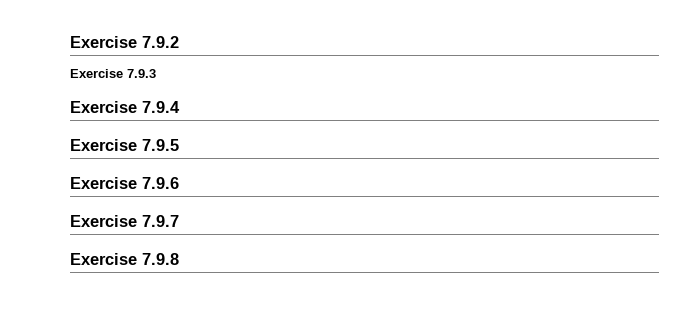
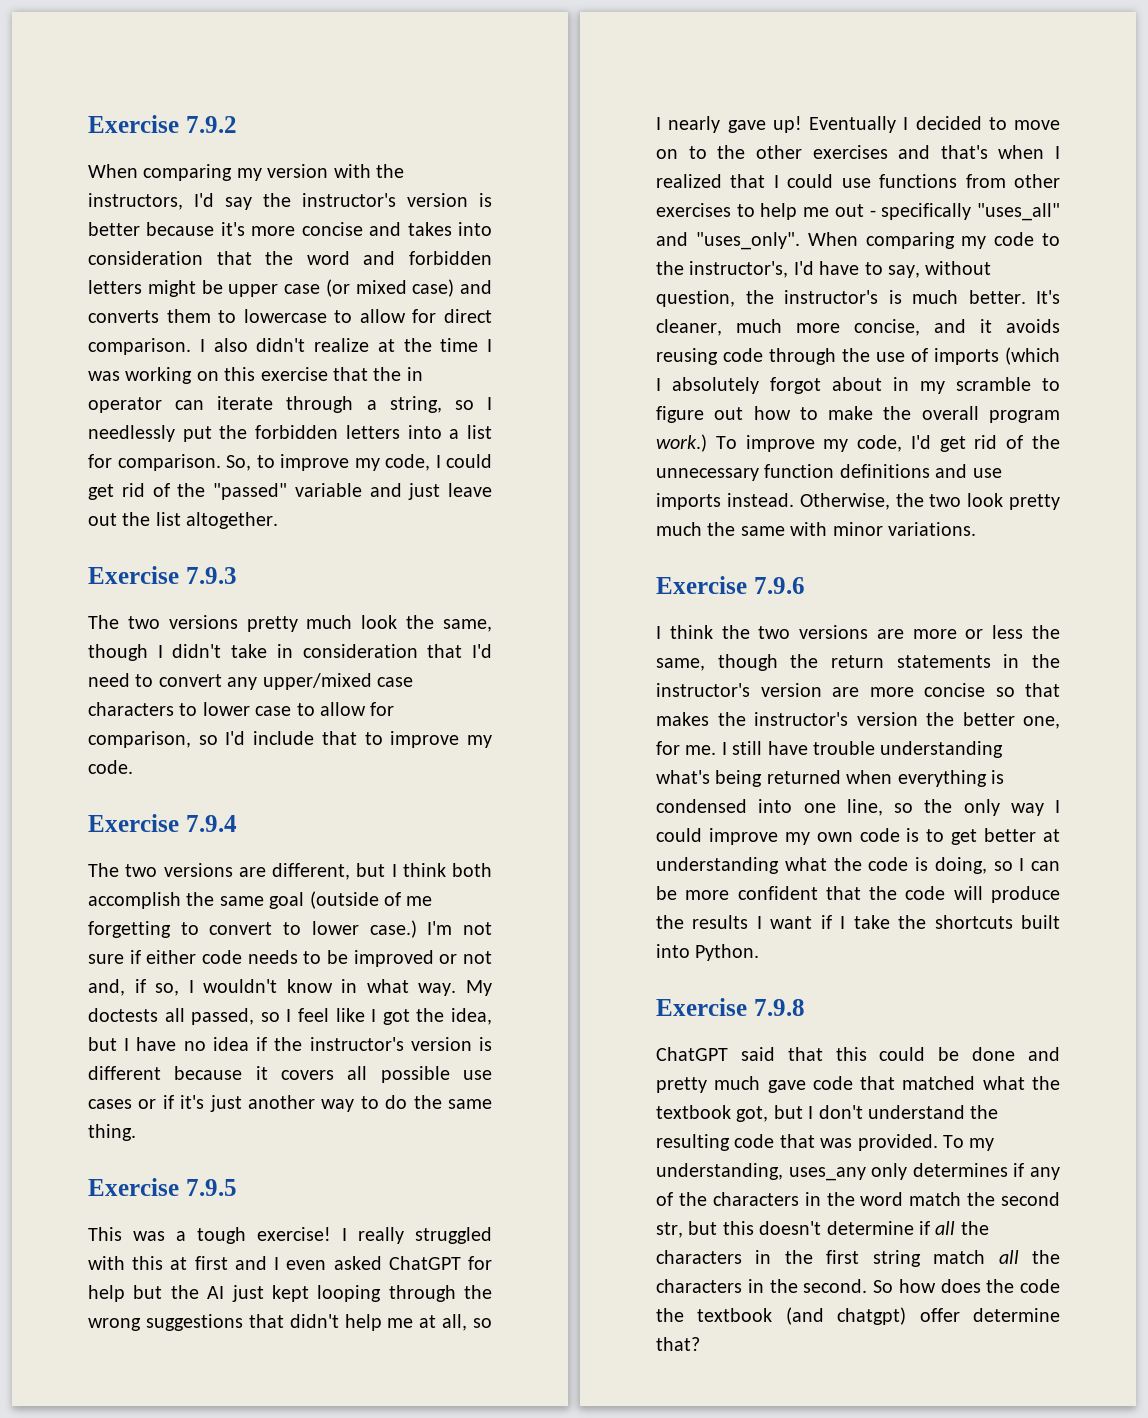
+ When comparing my version with the instructors, I'd say the instructor's version is better because it's more concise and takes into consideration that the word and forbidden letters might be upper case (or mixed case) and converts them to lowercase to allow for direct comparison. I also didn't realize at the time I was working on this exercise that the in operator can iterate through a string, so I needlessly put the forbidden letters into a list for comparison. So, to improve my code, I could get rid of the "passed" variable and just leave out the list altogether.
  Exercise 7.9.3
+ The two versions pretty much look the same, though I didn't take in consideration that I'd need to convert any upper/mixed case characters to lower case to allow for comparison, so I'd include that to improve my code.
  Exercise 7.9.4
+ The two versions are different, but I think both accomplish the same goal (outside of me forgetting to convert to lower case.) I'm not sure if either code needs to be improved or not and, if so, I wouldn't know in what way. My doctests all passed, so I feel like I got the idea, but I have no idea if the instructor's version is different because it covers all possible use cases or if it's just another way to do the same thing.
  Exercise 7.9.5
+ This was a tough exercise! I really struggled with this at first and I even asked ChatGPT for help but the AI just kept looping through the wrong suggestions that didn't help me at all, so I nearly gave up! Eventually I decided to move on to the other exercises and that's when I realized that I could use functions from other exercises to help me out - specifically "uses_all" and "uses_only". When comparing my code to the instructor's, I'd have to say, without question, the instructor's is much better. It's cleaner, much more concise, and it avoids reusing code through the use of imports (which I absolutely forgot about in my scramble to figure out how to make the overall program work.) To improve my code, I'd get rid of the unnecessary function definitions and use imports instead. Otherwise, the two look pretty much the same with minor variations.
  Exercise 7.9.6
- Exercise 7.9.7
+ I think the two versions are more or less the same, though the return statements in the instructor's version are more concise so that makes the instructor's version the better one, for me. I still have trouble understanding what's being returned when everything is condensed into one line, so the only way I could improve my own code is to get better at understanding what the code is doing, so I can be more confident that the code will produce the results I want if I take the shortcuts built into Python.
  Exercise 7.9.8
+ ChatGPT said that this could be done and pretty much gave code that matched what the textbook got, but I don't understand the resulting code that was provided. To my understanding, uses_any only determines if any of the characters in the word match the second str, but this doesn't determine if all the characters in the first string match all the characters in the second. So how does the code the textbook (and chatgpt) offer determine that?

